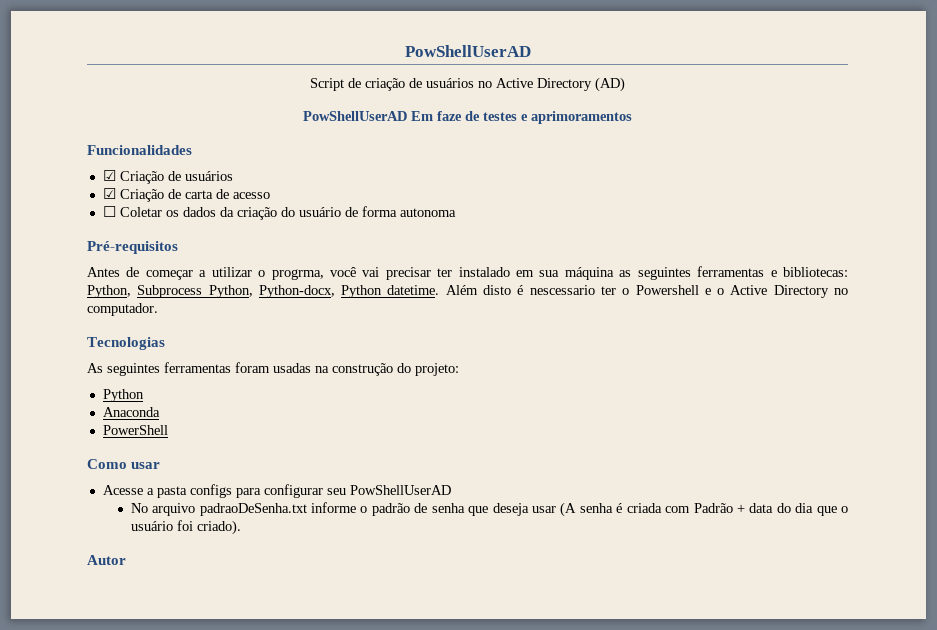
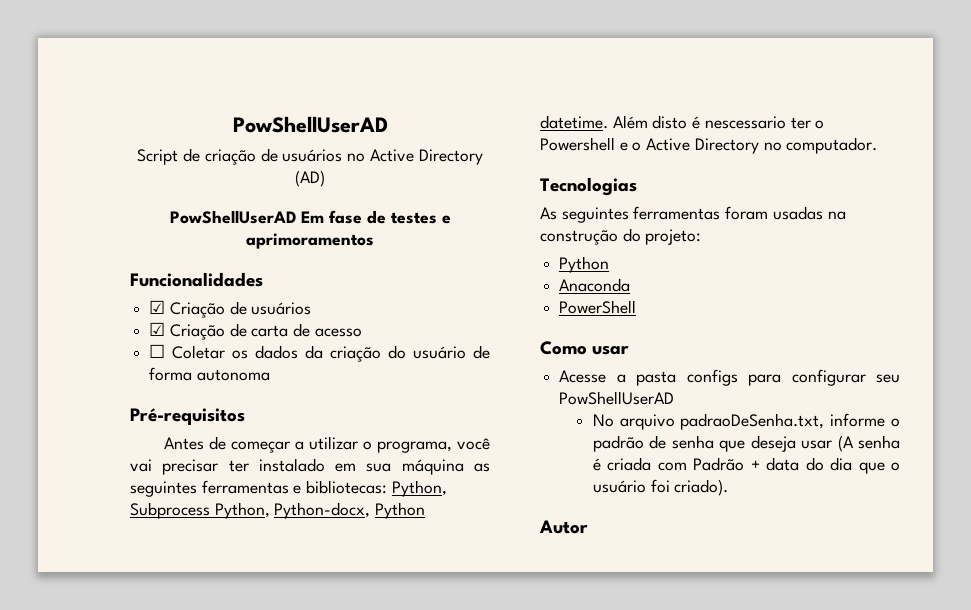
- PowShellUserAD Em faze de testes e aprimoramentos
+ PowShellUserAD Em fase de testes e aprimoramentos
- Antes de começar a utilizar o progrma, você vai precisar ter instalado em sua máquina as seguintes ferramentas e bibliotecas: Python, Subprocess Python, Python-docx, Python datetime.
+ Antes de começar a utilizar o programa, você vai precisar ter instalado em sua máquina as seguintes ferramentas e bibliotecas: Python, Subprocess Python, Python-docx, Python datetime.
- No arquivo padraoDeSenha.txt informe o padrão de senha que deseja usar (A senha é criada com Padrão + data do dia que o usuário foi criado).
+ No arquivo padraoDeSenha.txt, informe o padrão de senha que deseja usar (A senha é criada com Padrão + data do dia que o usuário foi criado).

